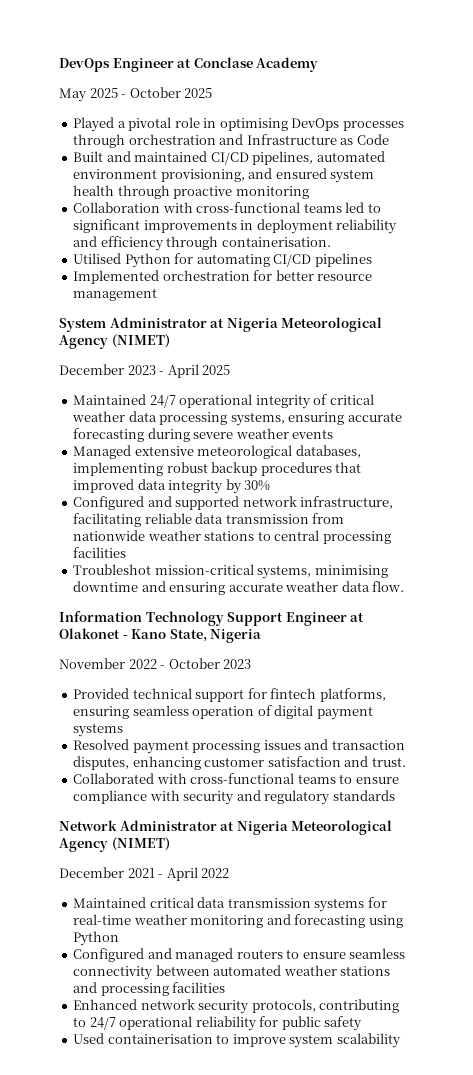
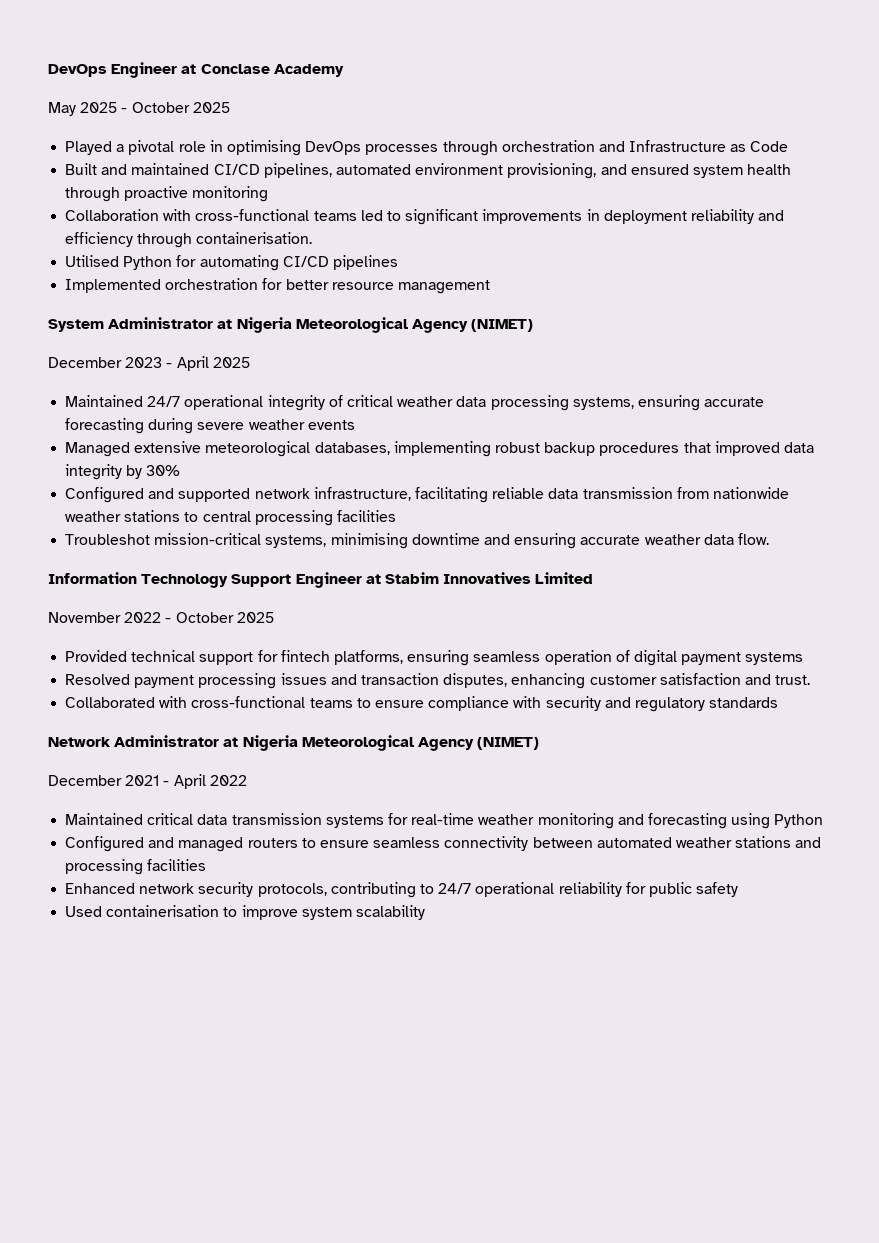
- Information Technology Support Engineer at Olakonet - Kano State, Nigeria
+ Information Technology Support Engineer at Stabim Innovatives Limited
- November 2022 - October 2023
+ November 2022 - October 2025

